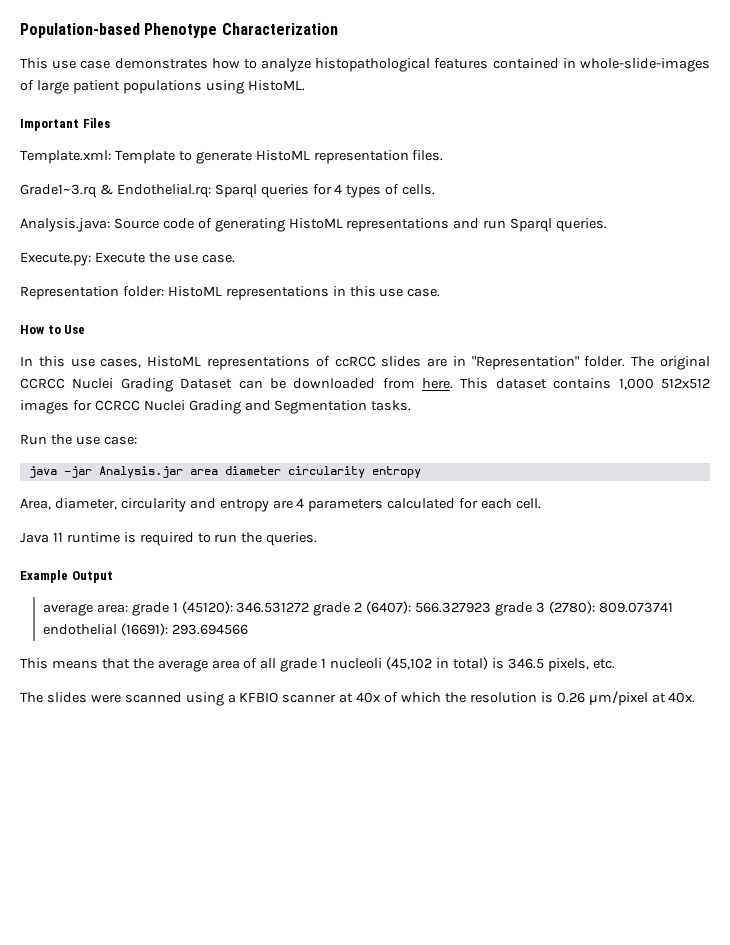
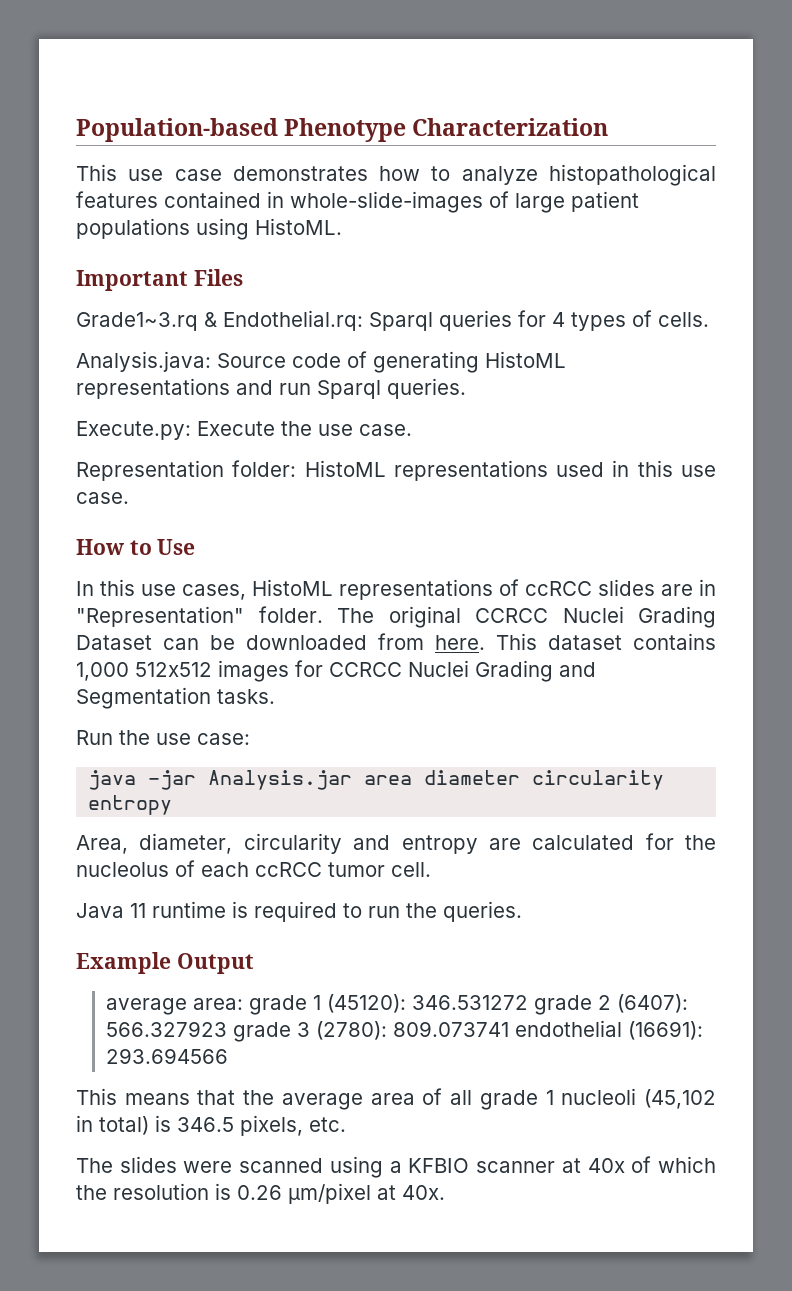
- Template.xml: Template to generate HistoML representation files.
- Representation folder: HistoML representations in this use case.
+ Representation folder: HistoML representations used in this use case.
- Area, diameter, circularity and entropy are 4 parameters calculated for each cell.
+ Area, diameter, circularity and entropy are calculated for the nucleolus of each ccRCC tumor cell.

